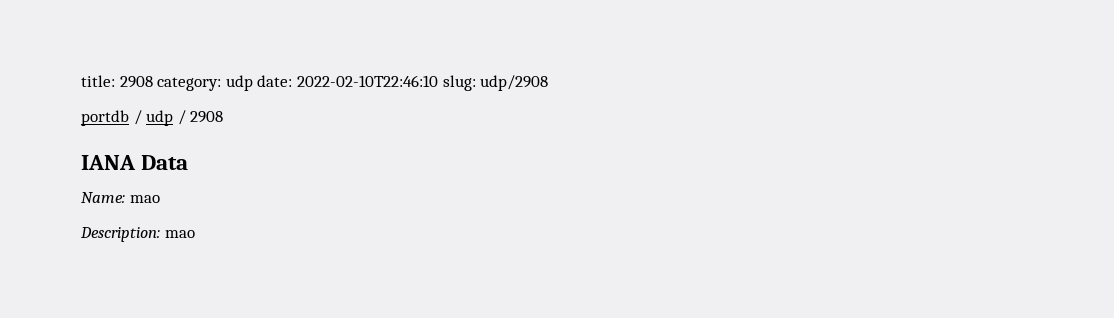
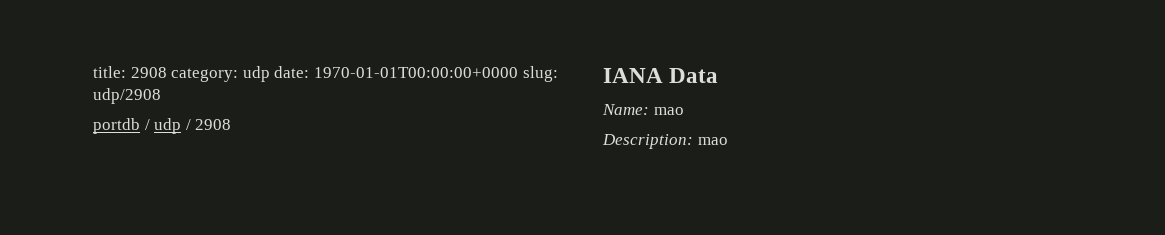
- title: 2908 category: udp date: 2022-02-10T22:46:10 slug: udp/2908
+ title: 2908 category: udp date: 1970-01-01T00:00:00+0000 slug: udp/2908

